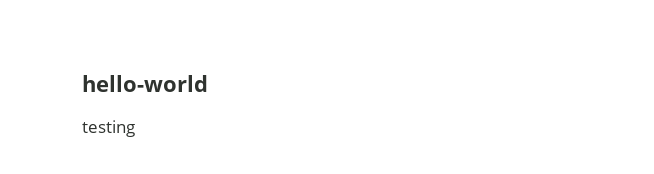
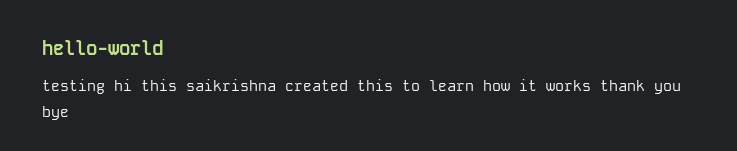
- testing
+ testing hi this saikrishna created this to learn how it works thank you bye

